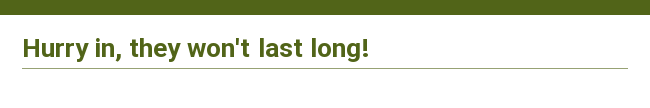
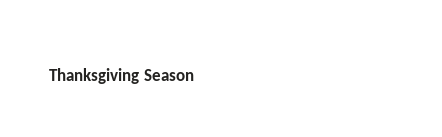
- Hurry in, they won't last long!
+ Thanksgiving Season

